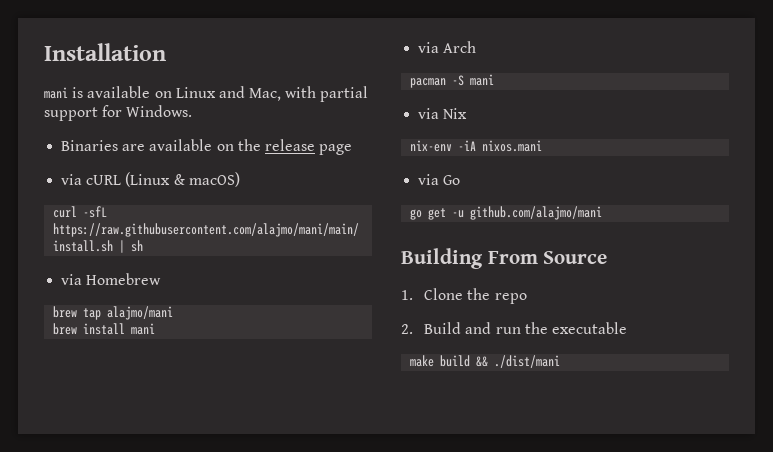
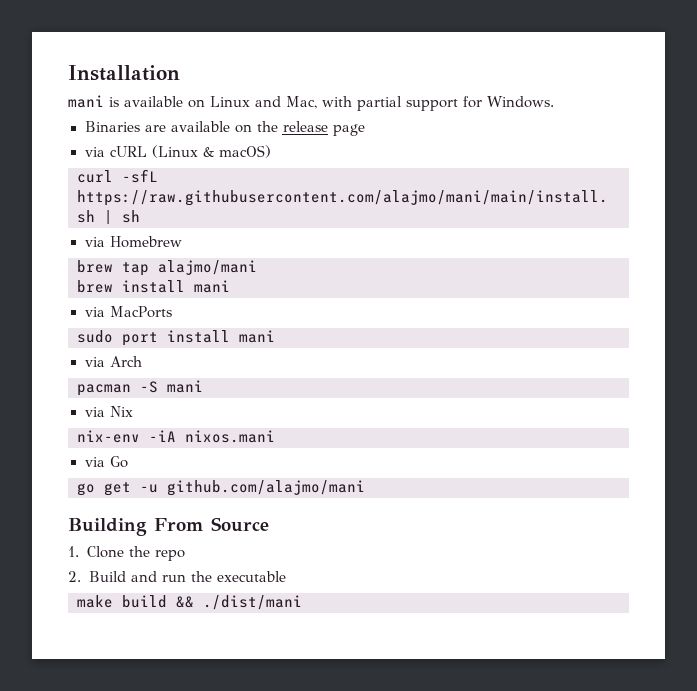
+ via MacPorts
+ sudo port install mani

